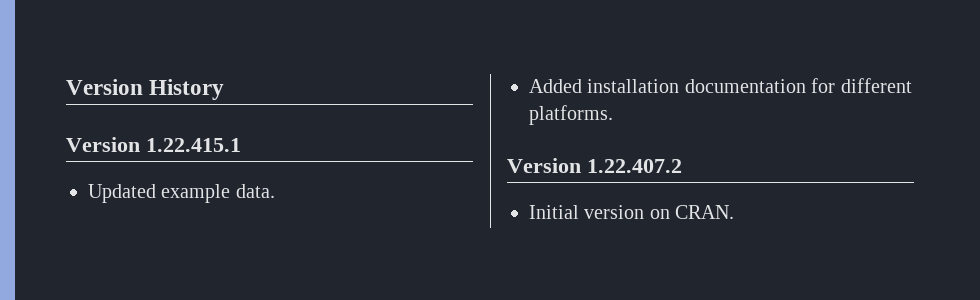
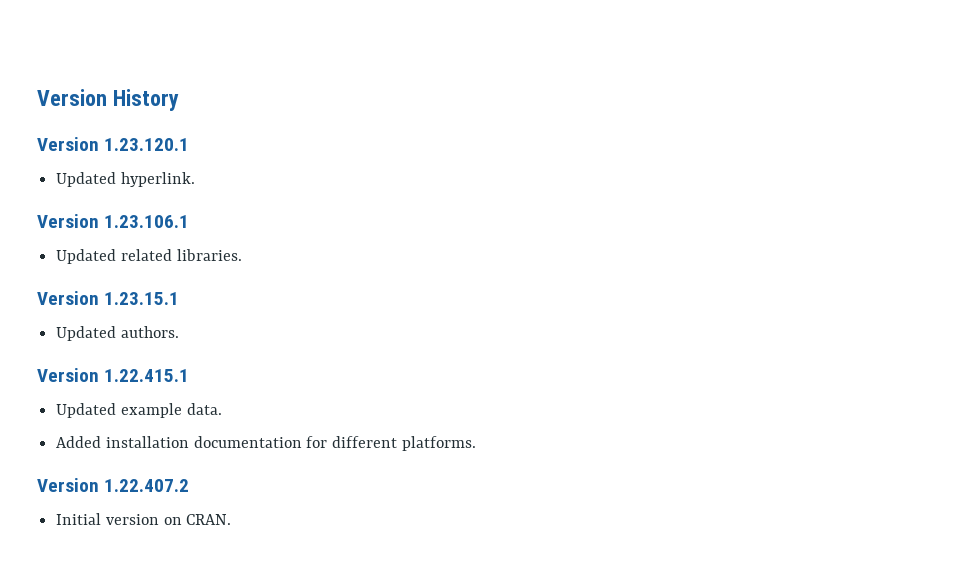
+ Version 1.23.120.1
+ Updated hyperlink.
+ Version 1.23.106.1
+ Updated related libraries.
+ Version 1.23.15.1
+ Updated authors.

